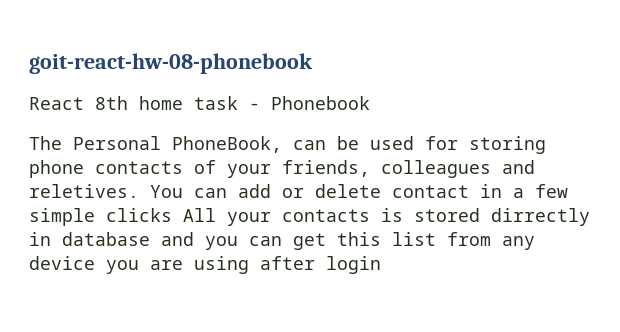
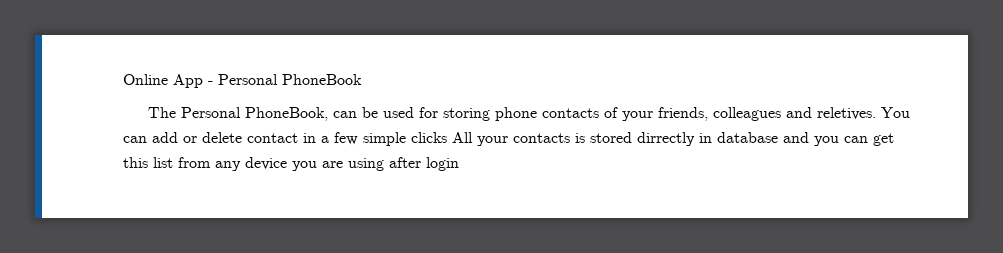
- goit-react-hw-08-phonebook
- React 8th home task - Phonebook
+ Online App - Personal PhoneBook

